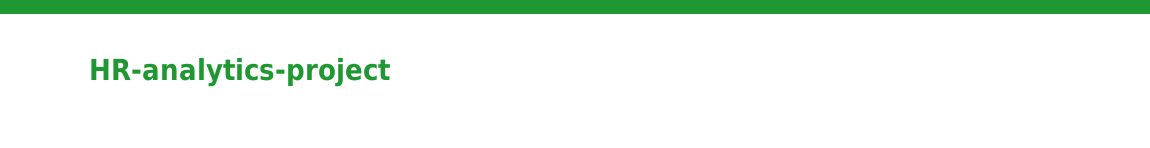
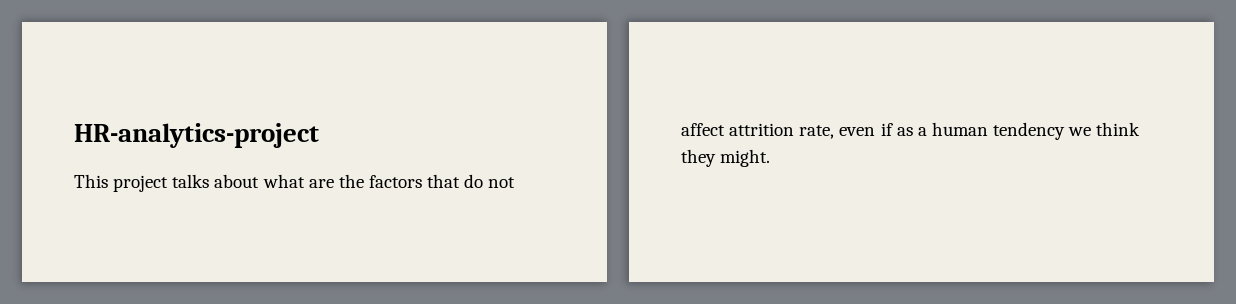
+ This project talks about what are the factors that do not affect attrition rate, even if as a human tendency we think they might.

